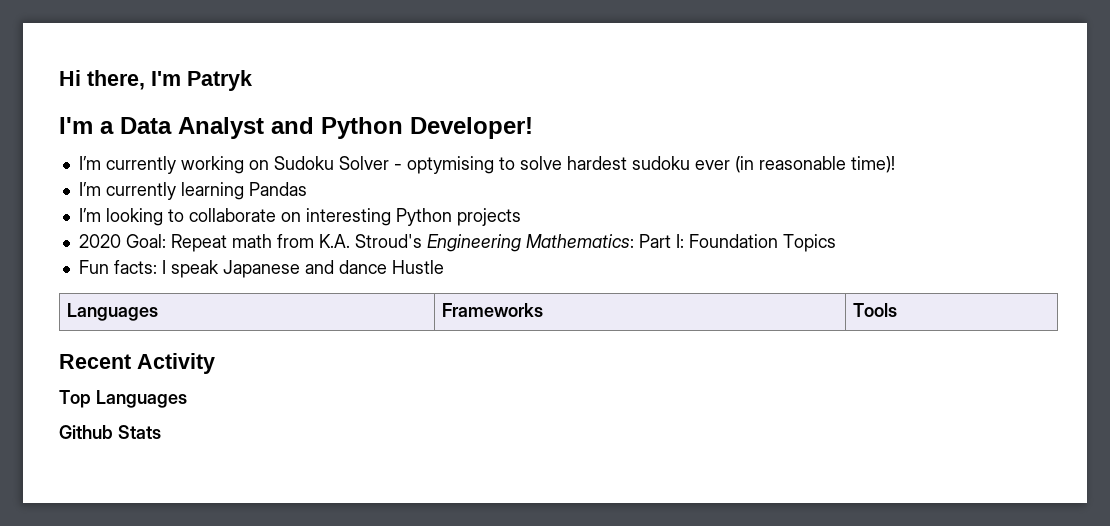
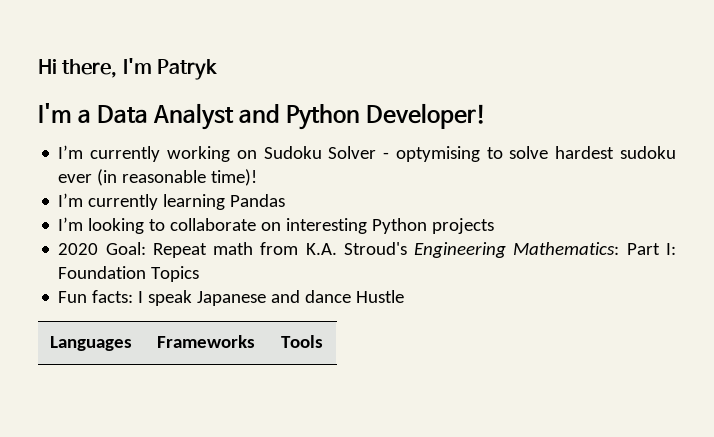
- Recent Activity
- Top Languages
- Github Stats

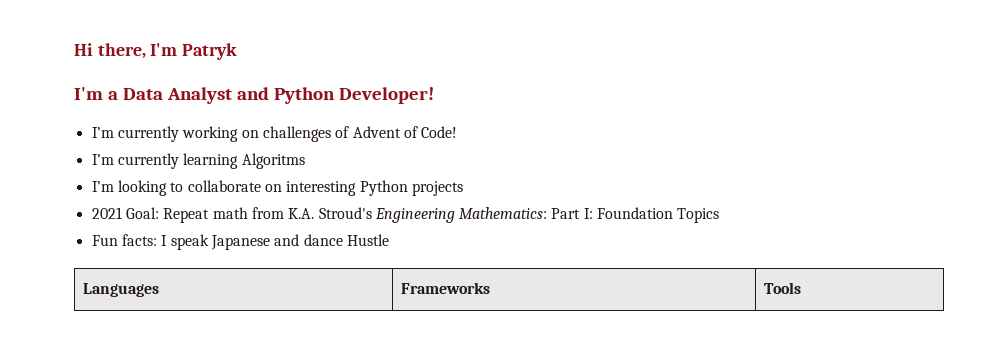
- I’m currently working on Sudoku Solver - optymising to solve hardest sudoku ever (in reasonable time)!
+ I’m currently working on challenges of Advent of Code!
- I’m currently learning Pandas
+ I’m currently learning Algoritms
- 2020 Goal: Repeat math from K.A. Stroud's Engineering Mathematics: Part I: Foundation Topics
+ 2021 Goal: Repeat math from K.A. Stroud's Engineering Mathematics: Part I: Foundation Topics

